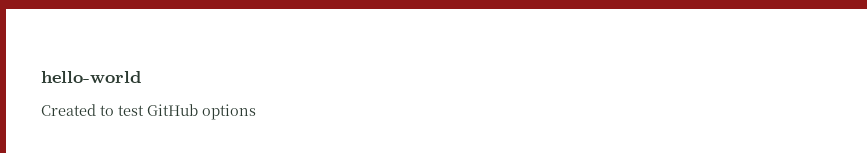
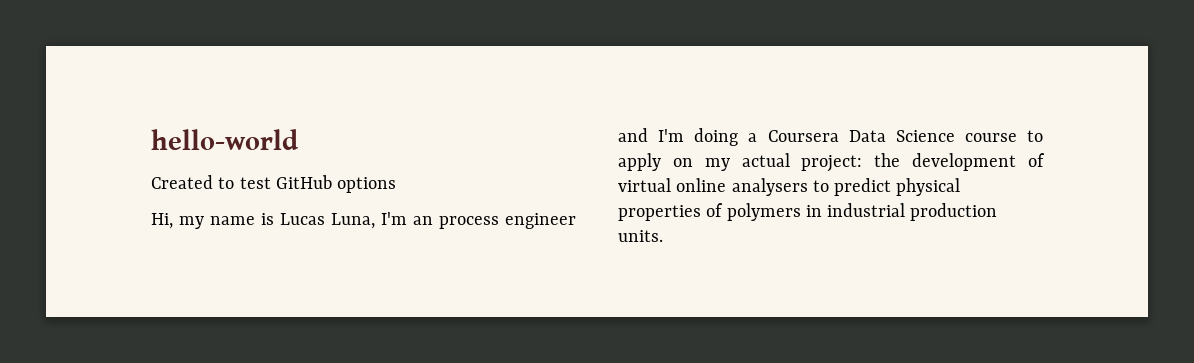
+ Hi, my name is Lucas Luna, I'm an process engineer and I'm doing a Coursera Data Science course to apply on my actual project: the development of virtual online analysers to predict physical properties of polymers in industrial production units.

